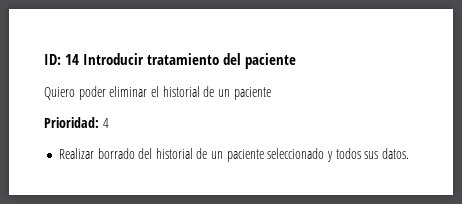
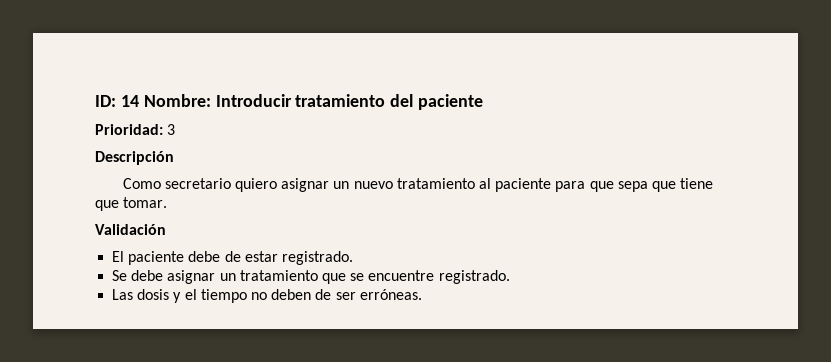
- ID: 14 Introducir tratamiento del paciente
+ ID: 14 Nombre: Introducir tratamiento del paciente
- Quiero poder eliminar el historial de un paciente
- Prioridad: 4
- Realizar borrado del historial de un paciente seleccionado y todos sus datos.
+ Prioridad: 3
+ Descripción
+ Como secretario quiero asignar un nuevo tratamiento al paciente para que sepa que tiene que tomar.
+ Validación
+ El paciente debe de estar registrado.
+ Se debe asignar un tratamiento que se encuentre registrado.
+ Las dosis y el tiempo no deben de ser erróneas.

